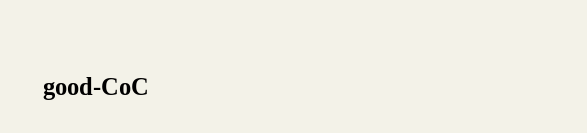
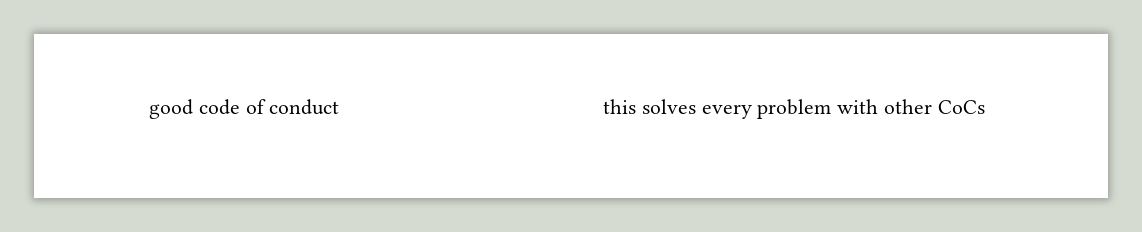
- good-CoC
+ good code of conduct
+ this solves every problem with other CoCs

